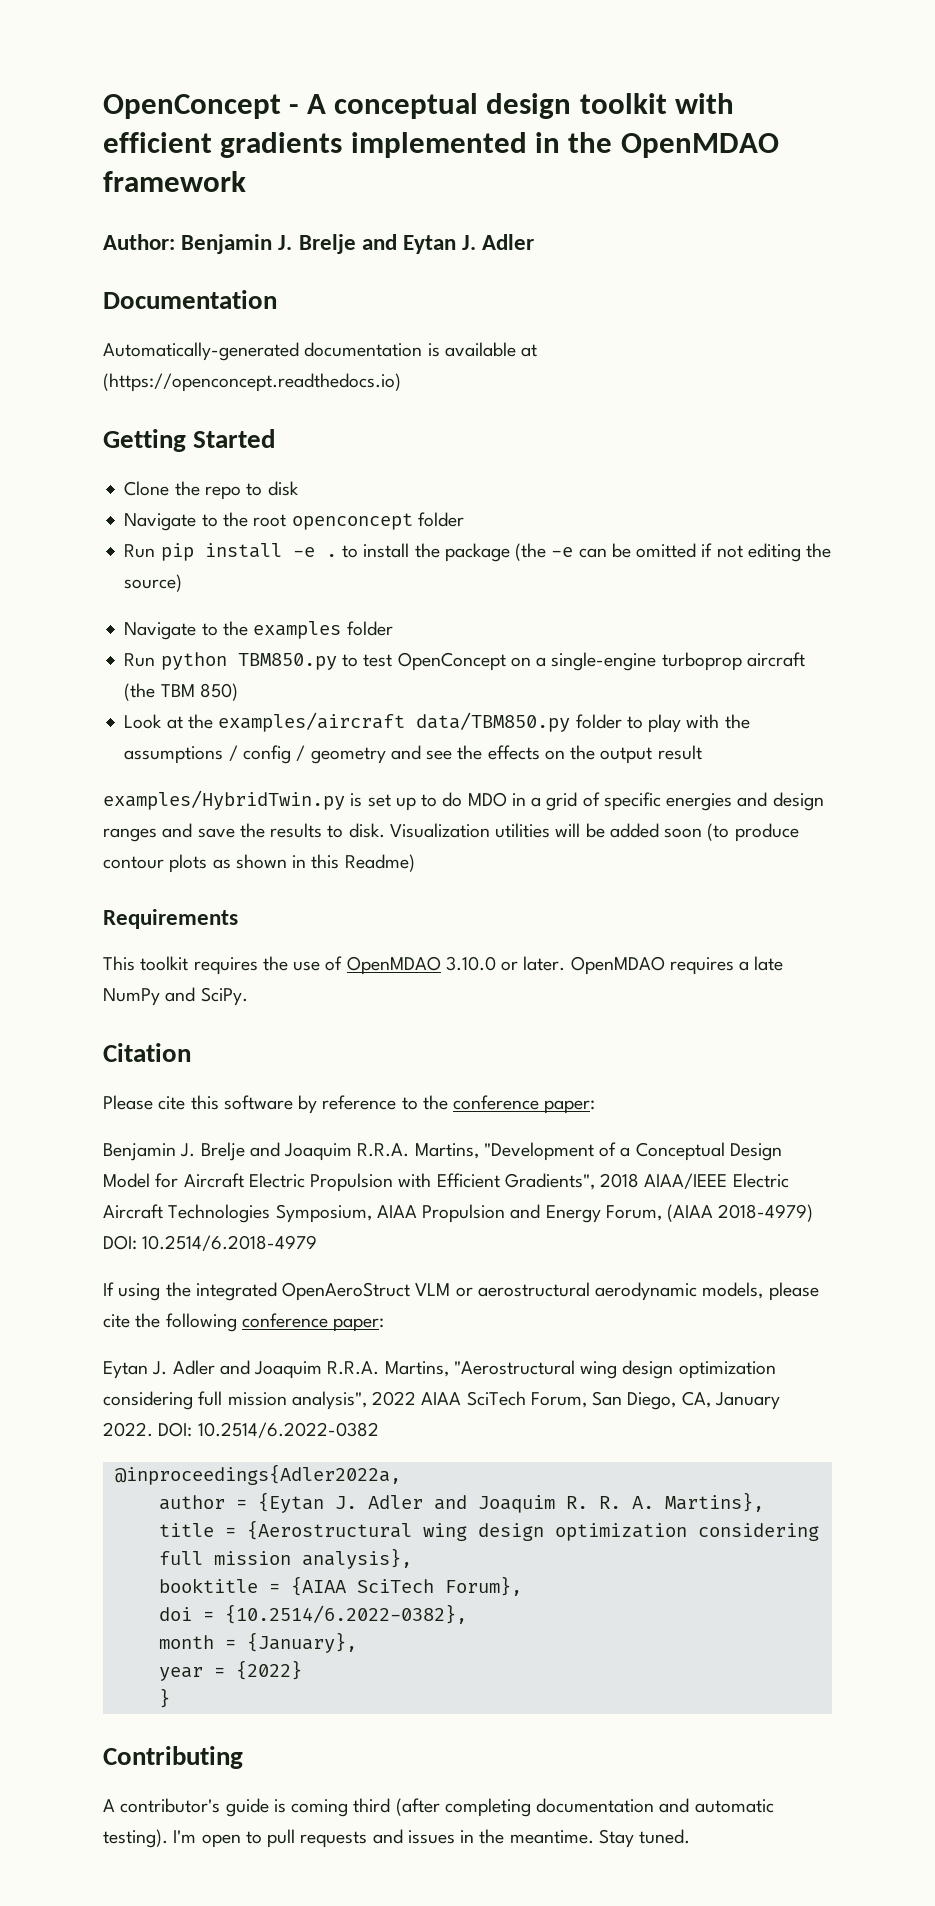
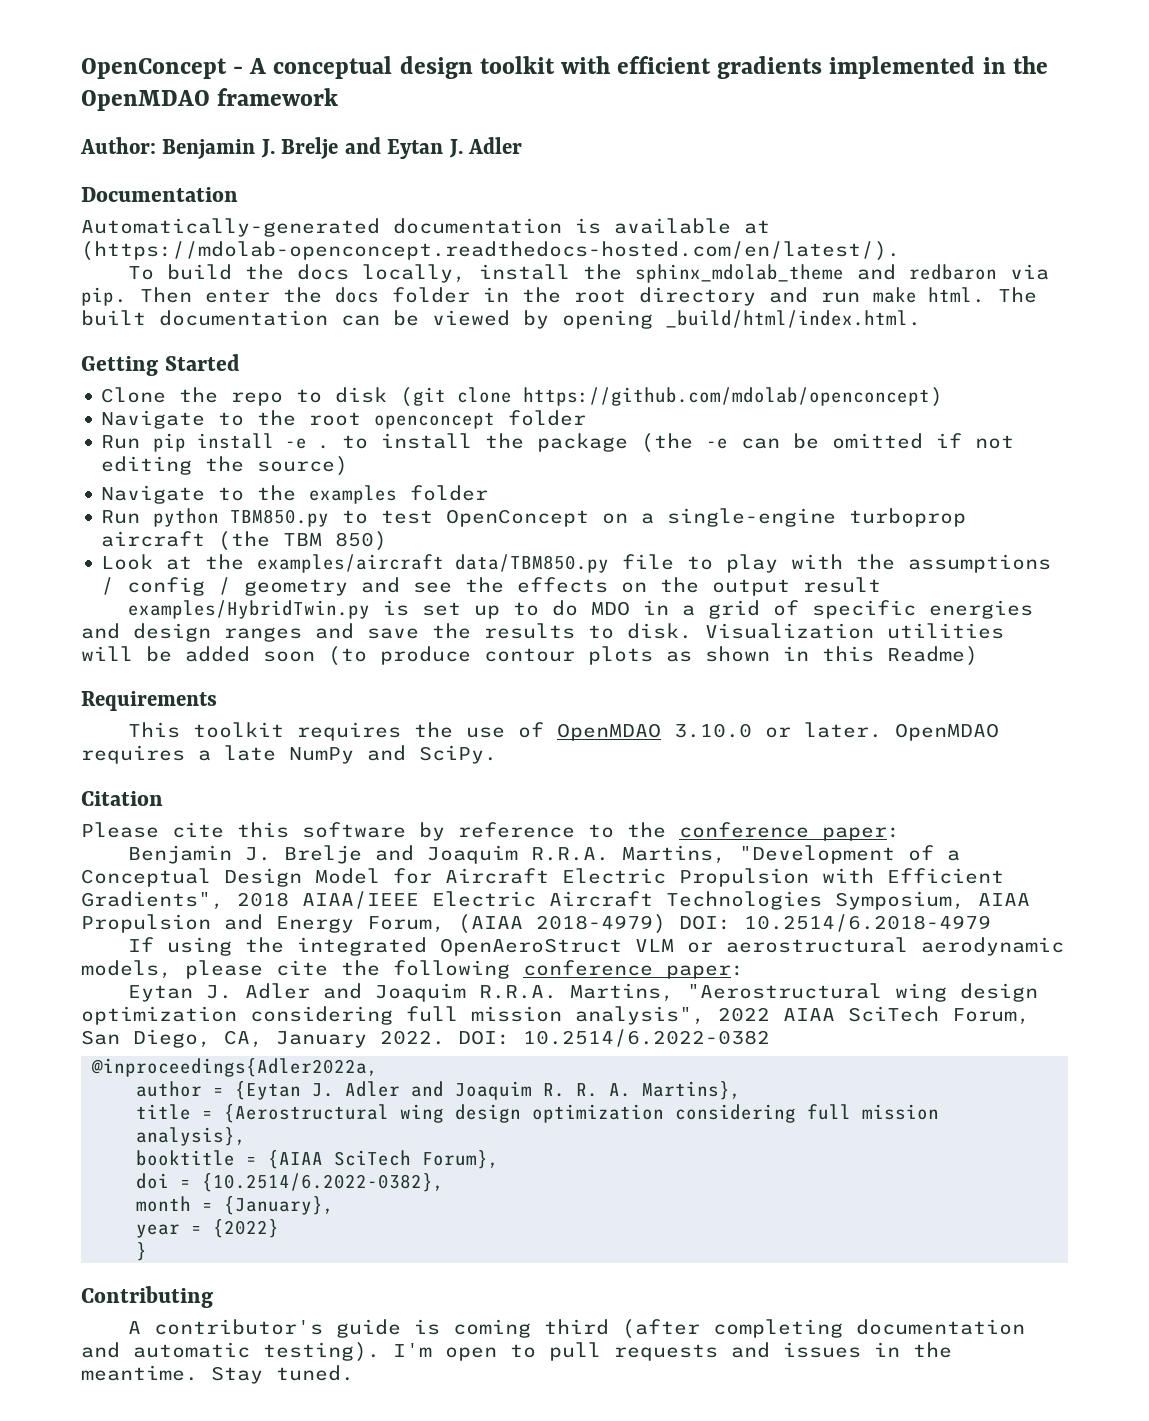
- Automatically-generated documentation is available at (https://openconcept.readthedocs.io)
+ Automatically-generated documentation is available at (https://mdolab-openconcept.readthedocs-hosted.com/en/latest/).
+ To build the docs locally, install the sphinx_mdolab_theme and redbaron via pip. Then enter the docs folder in the root directory and run make html. The built documentation can be viewed by opening _build/html/index.html.
- Clone the repo to disk
+ Clone the repo to disk (git clone https://github.com/mdolab/openconcept)
- Look at the examples/aircraft data/TBM850.py folder to play with the assumptions / config / geometry and see the effects on the output result
+ Look at the examples/aircraft data/TBM850.py file to play with the assumptions / config / geometry and see the effects on the output result

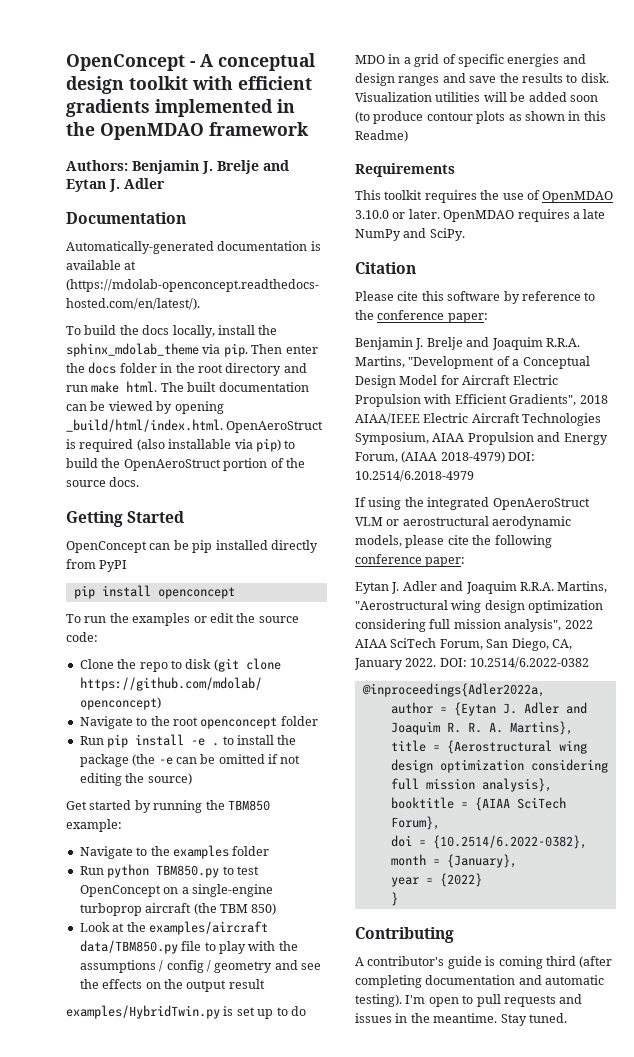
- Author: Benjamin J. Brelje and Eytan J. Adler
+ Authors: Benjamin J. Brelje and Eytan J. Adler
- To build the docs locally, install the sphinx_mdolab_theme and redbaron via pip.
+ To build the docs locally, install the sphinx_mdolab_theme via pip.
- The built documentation can be viewed by opening _build/html/index.html.
+ The built documentation can be viewed by opening _build/html/index.html. OpenAeroStruct is required (also installable via pip) to build the OpenAeroStruct portion of the source docs.
  Getting Started
+ OpenConcept can be pip installed directly from PyPI
+ pip install openconcept
+ To run the examples or edit the source code:
+ Get started by running the TBM850 example:

